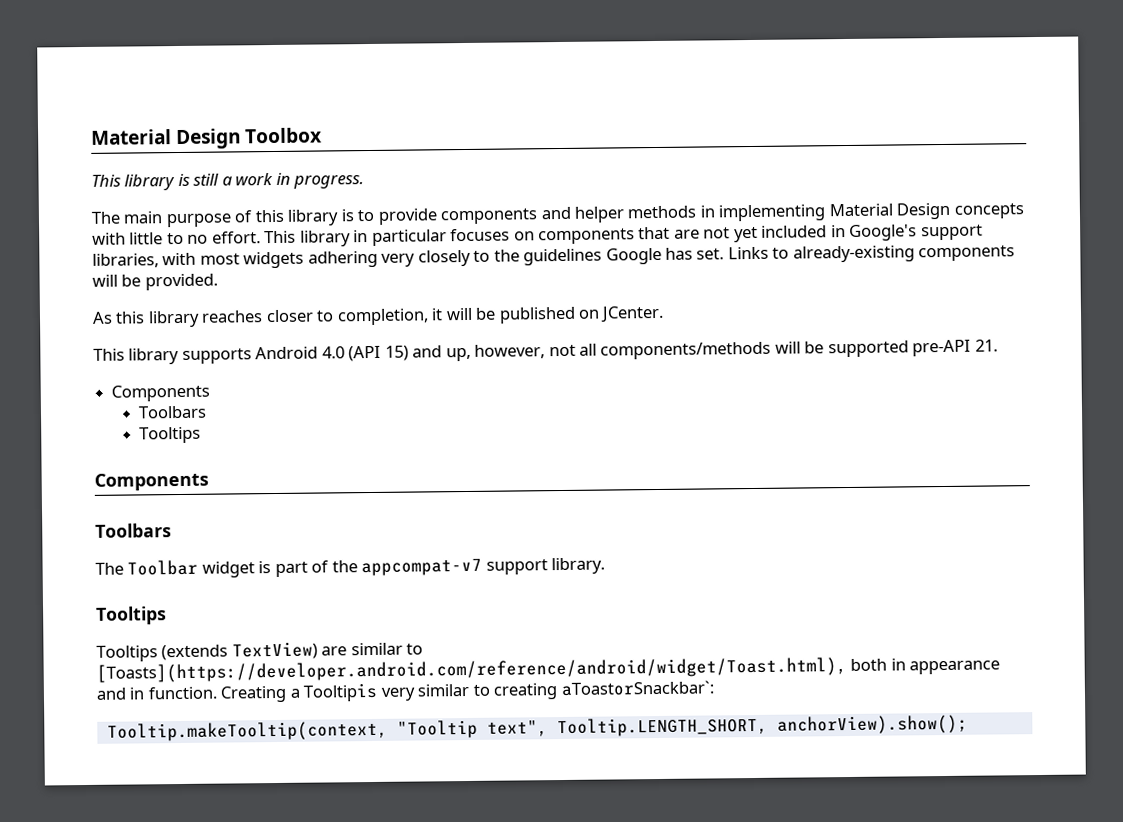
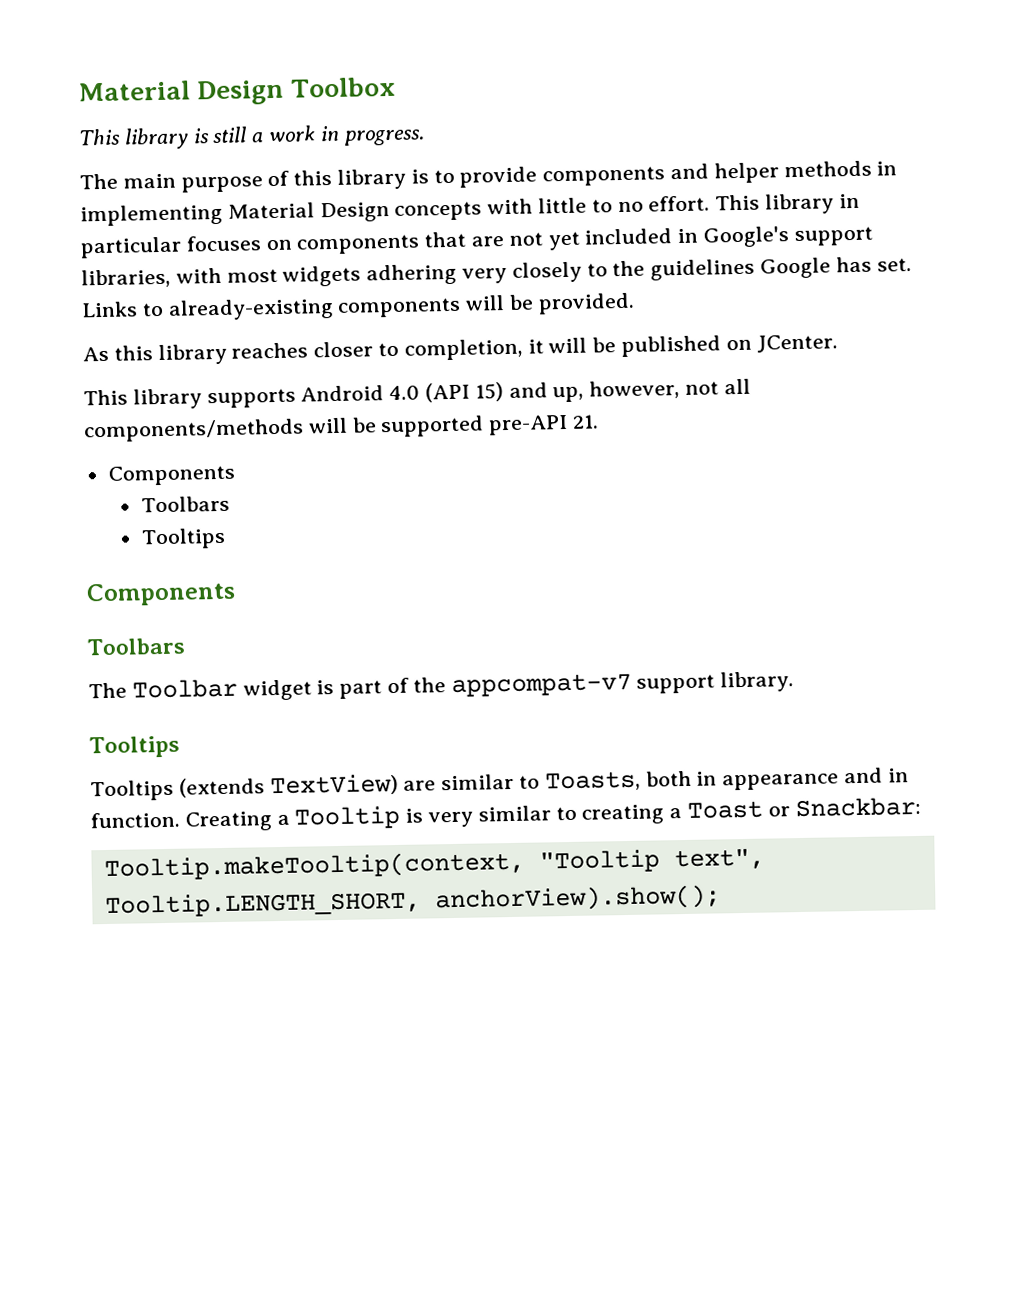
- Tooltips (extends TextView) are similar to [Toasts](https://developer.android.com/reference/android/widget/Toast.html), both in appearance and in function.
+ Tooltips (extends TextView) are similar to Toasts, both in appearance and in function.
- Creating a Tooltipis very similar to creating aToastorSnackbar`:
+ Creating a Tooltip is very similar to creating a Toast or Snackbar:

